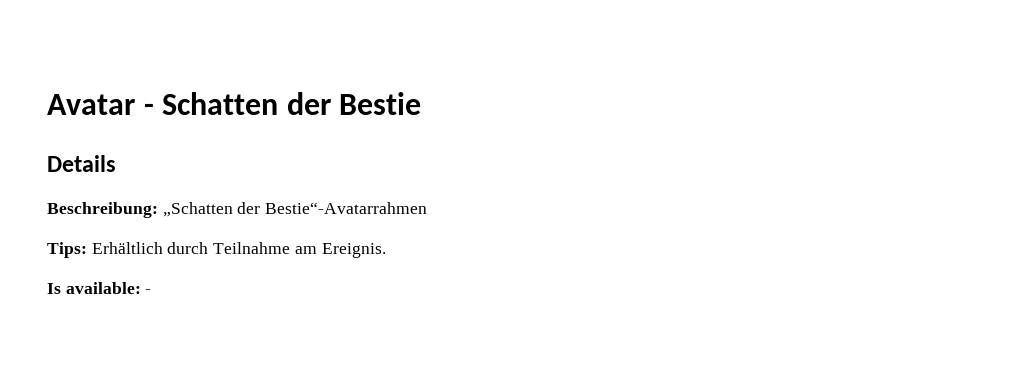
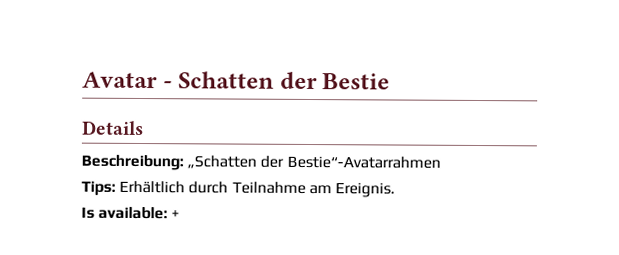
- Is available: -
+ Is available: +

